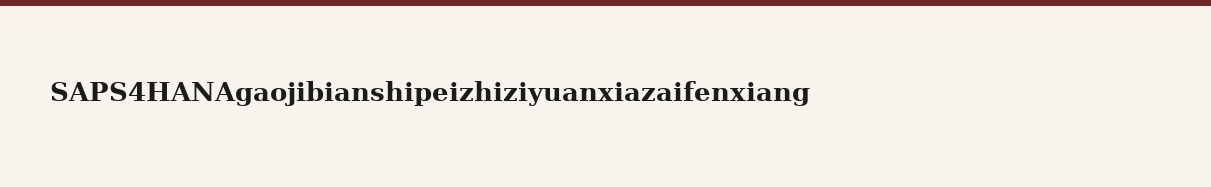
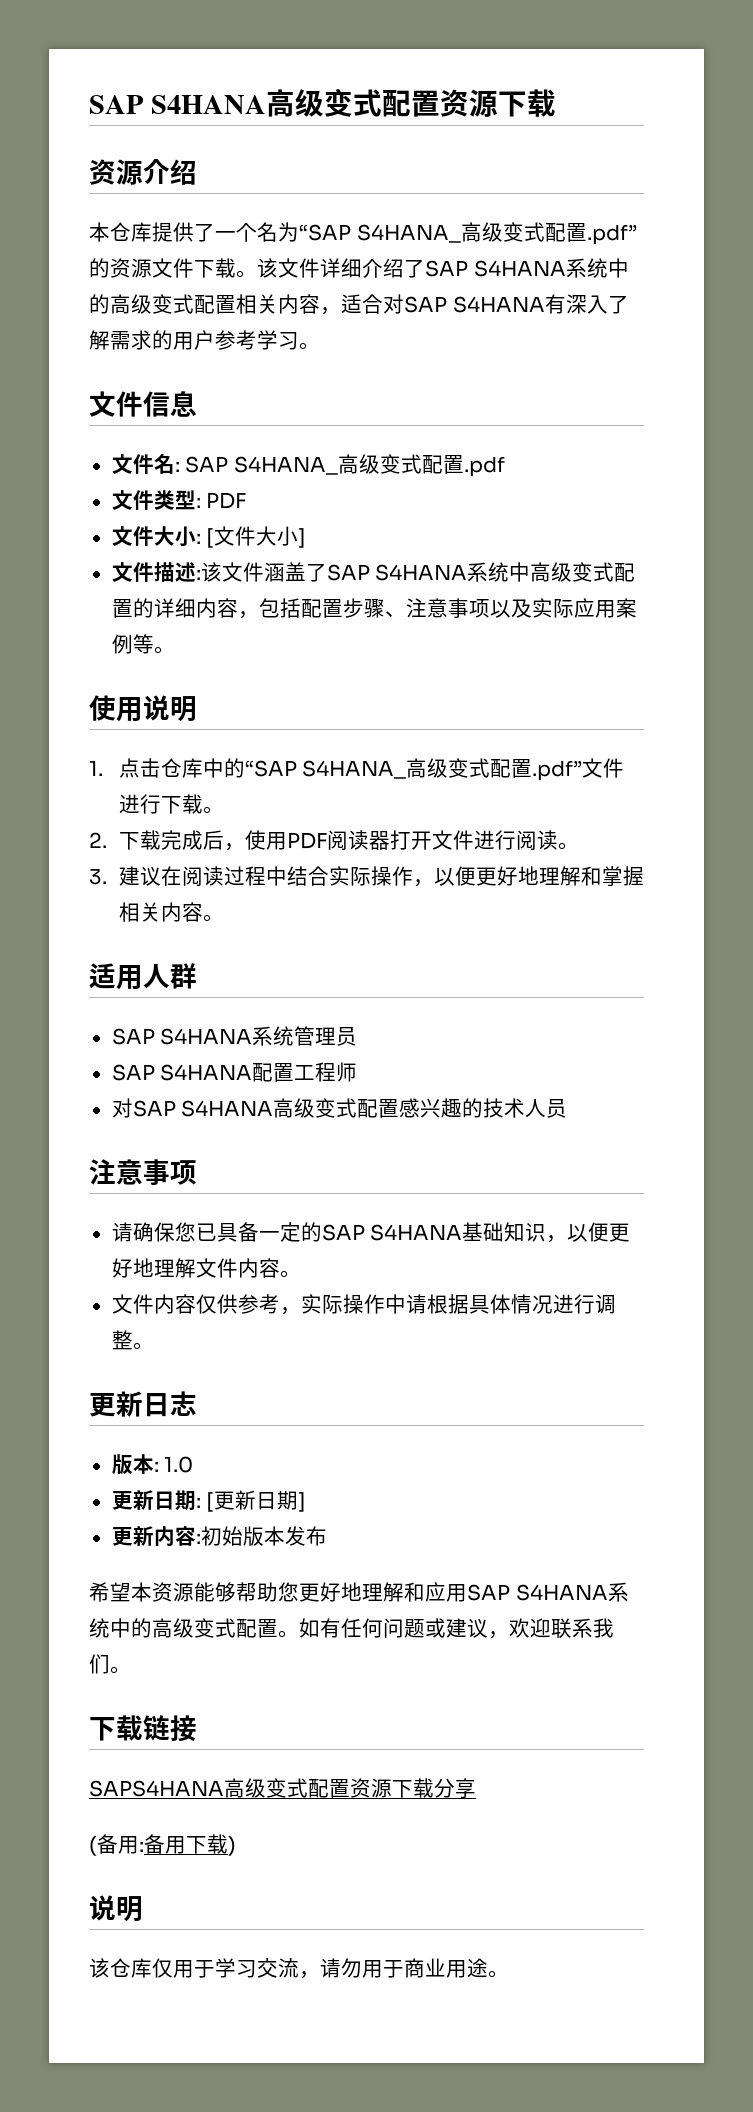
- SAPS4HANAgaojibianshipeizhiziyuanxiazaifenxiang
+ SAP S4HANA高级变式配置资源下载
+ 资源介绍
+ 本仓库提供了一个名为“SAP S4HANA_高级变式配置.pdf”的资源文件下载。该文件详细介绍了SAP S4HANA系统中的高级变式配置相关内容，适合对SAP S4HANA有深入了解需求的用户参考学习。
+ 文件信息
+ 文件名: SAP S4HANA_高级变式配置.pdf
+ 文件类型: PDF
+ 文件大小: [文件大小]
+ 文件描述:该文件涵盖了SAP S4HANA系统中高级变式配置的详细内容，包括配置步骤、注意事项以及实际应用案例等。
+ 使用说明
+ 1.点击仓库中的“SAP S4HANA_高级变式配置.pdf”文件进行下载。
+ 2.下载完成后，使用PDF阅读器打开文件进行阅读。
+ 3.建议在阅读过程中结合实际操作，以便更好地理解和掌握相关内容。
+ 适用人群
+ SAP S4HANA系统管理员
+ SAP S4HANA配置工程师
+ 对SAP S4HANA高级变式配置感兴趣的技术人员
+ 注意事项
+ 请确保您已具备一定的SAP S4HANA基础知识，以便更好地理解文件内容。
+ 文件内容仅供参考，实际操作中请根据具体情况进行调整。
+ 更新日志
+ 版本: 1.0
+ 更新日期: [更新日期]
+ 更新内容:初始版本发布
+ 希望本资源能够帮助您更好地理解和应用SAP S4HANA系统中的高级变式配置。如有任何问题或建议，欢迎联系我们。
+ 下载链接
+ SAPS4HANA高级变式配置资源下载分享
+ (备用:备用下载)
+ 说明
+ 该仓库仅用于学习交流，请勿用于商业用途。

